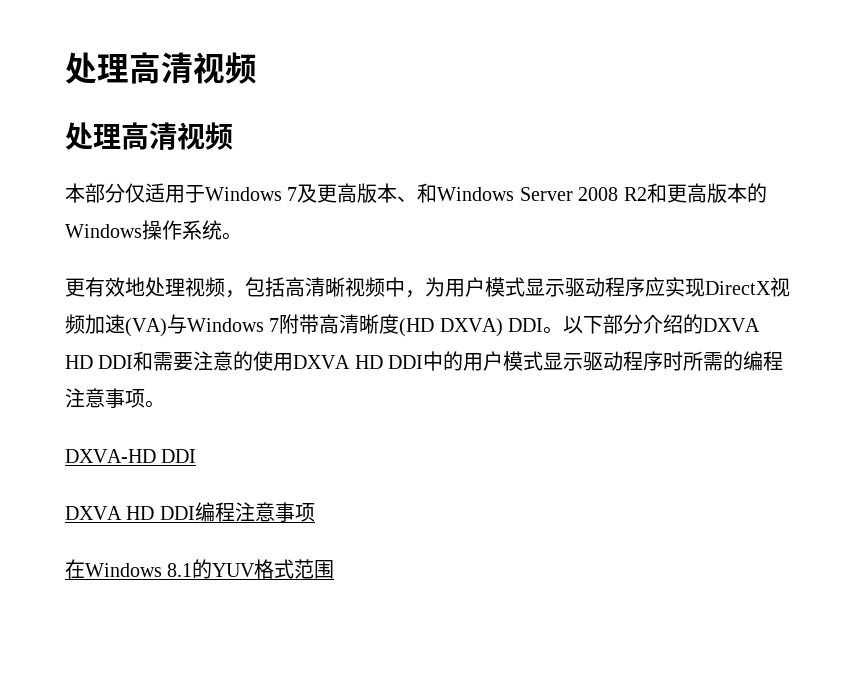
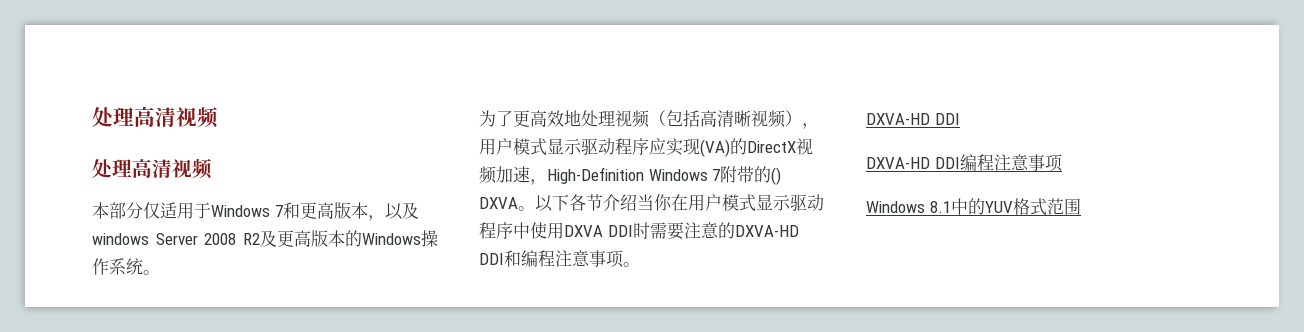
- 本部分仅适用于Windows 7及更高版本、和Windows Server 2008 R2和更高版本的Windows操作系统。
+ 本部分仅适用于Windows 7和更高版本，以及windows Server 2008 R2及更高版本的Windows操作系统。
- 更有效地处理视频，包括高清晰视频中，为用户模式显示驱动程序应实现DirectX视频加速(VA)与Windows 7附带高清晰度(HD DXVA) DDI。以下部分介绍的DXVA HD DDI和需要注意的使用DXVA HD DDI中的用户模式显示驱动程序时所需的编程注意事项。
+ 为了更高效地处理视频（包括高清晰视频），用户模式显示驱动程序应实现(VA)的DirectX视频加速，High-Definition Windows 7附带的() DXVA。以下各节介绍当你在用户模式显示驱动程序中使用DXVA DDI时需要注意的DXVA-HD DDI和编程注意事项。
- DXVA HD DDI编程注意事项
+ DXVA-HD DDI编程注意事项
- 在Windows 8.1的YUV格式范围
+ Windows 8.1中的YUV格式范围

